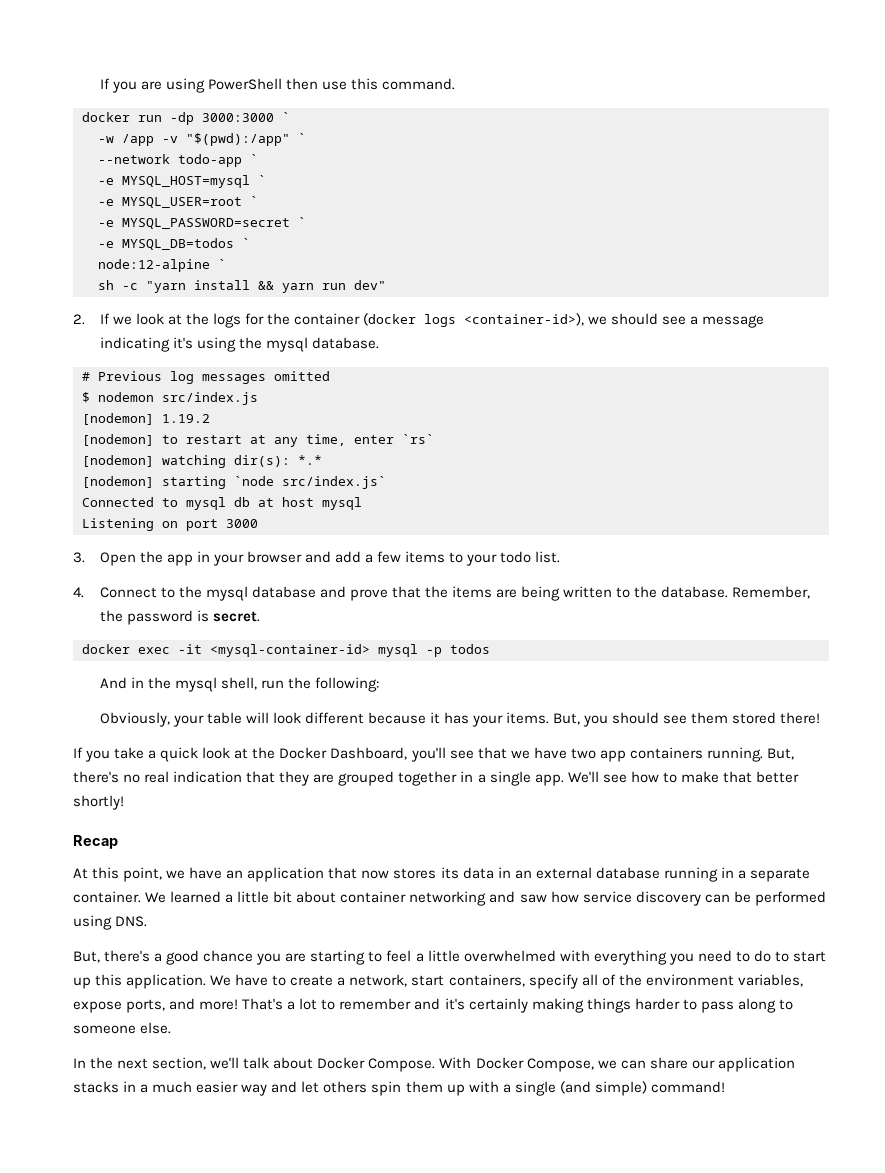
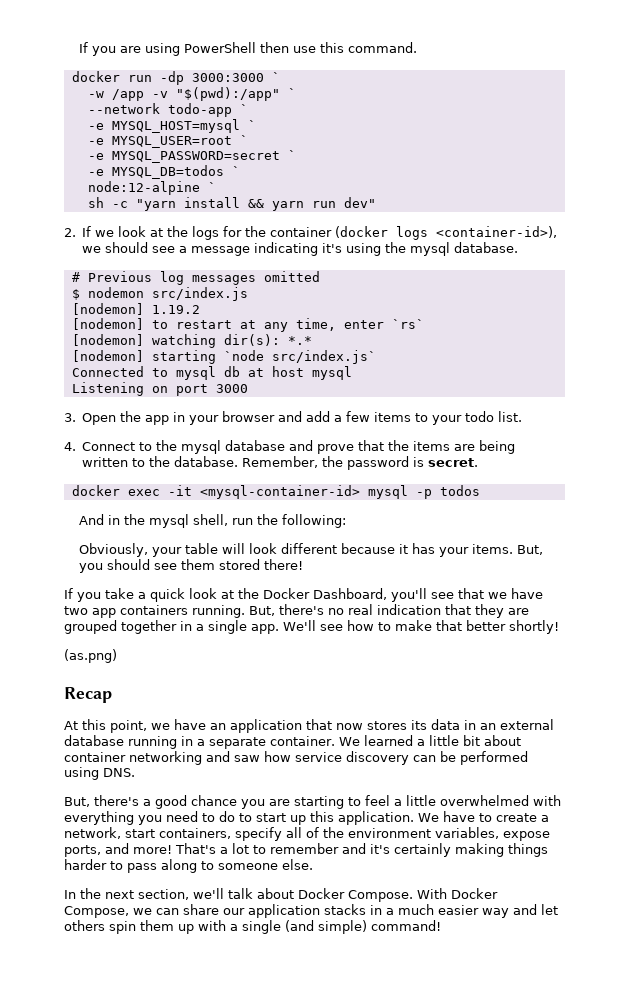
+ (as.png)

